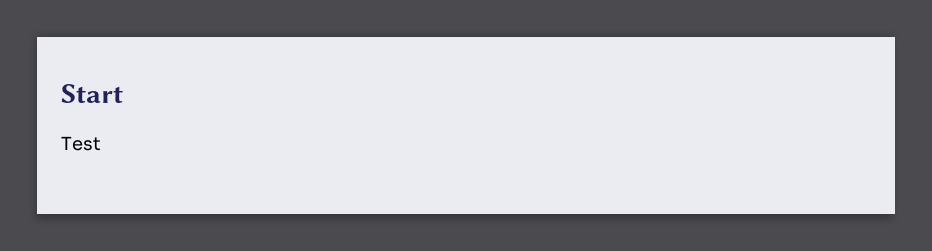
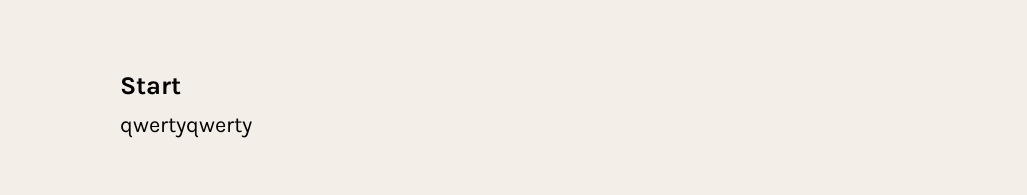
- Test
+ qwertyqwerty

